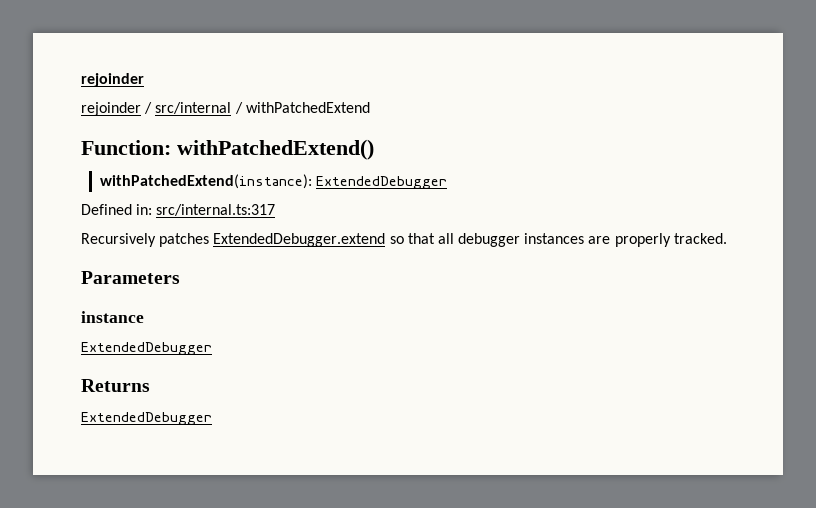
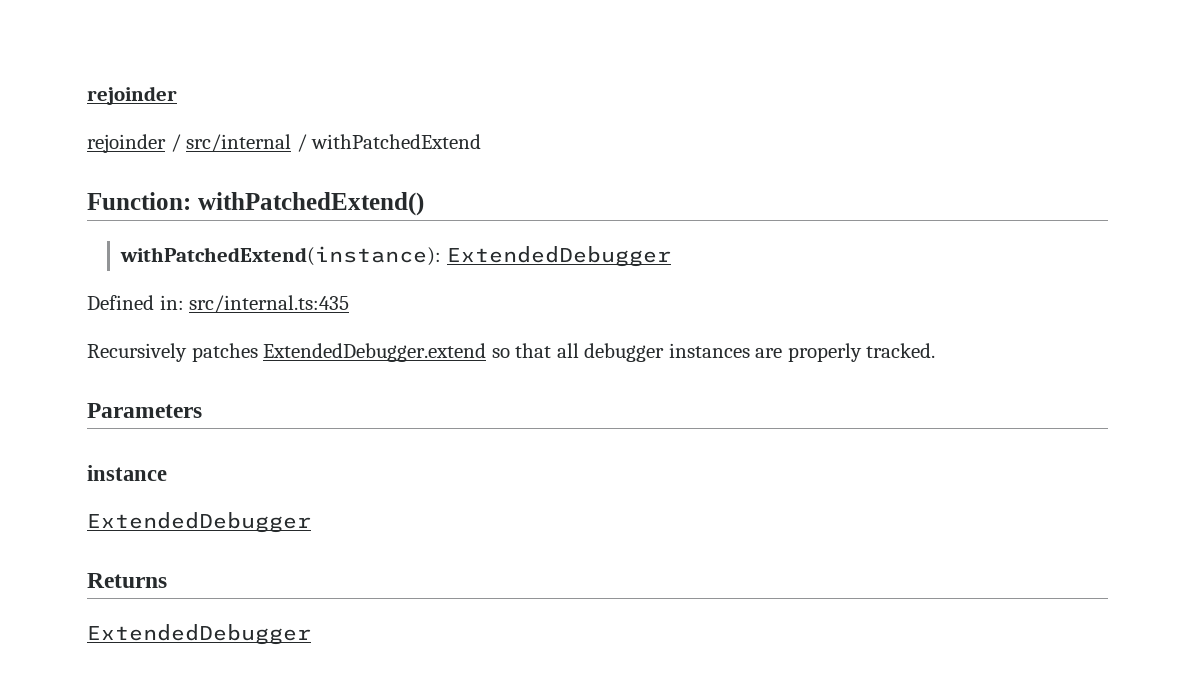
- Defined in: src/internal.ts:317
+ Defined in: src/internal.ts:435

